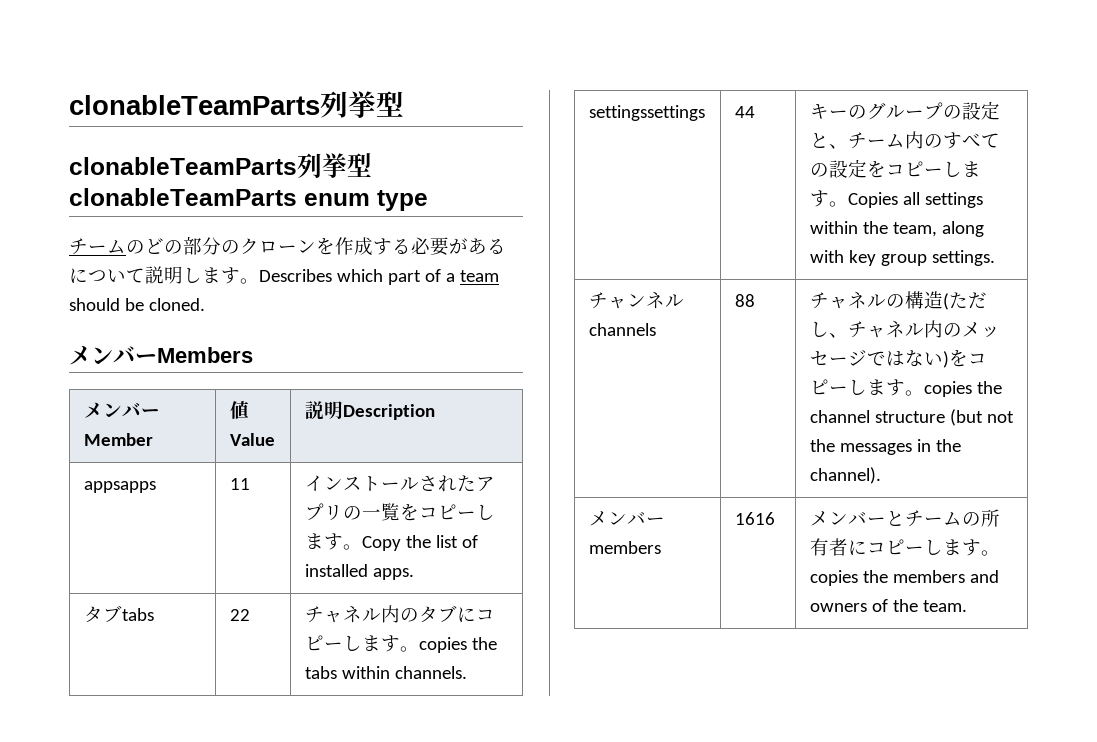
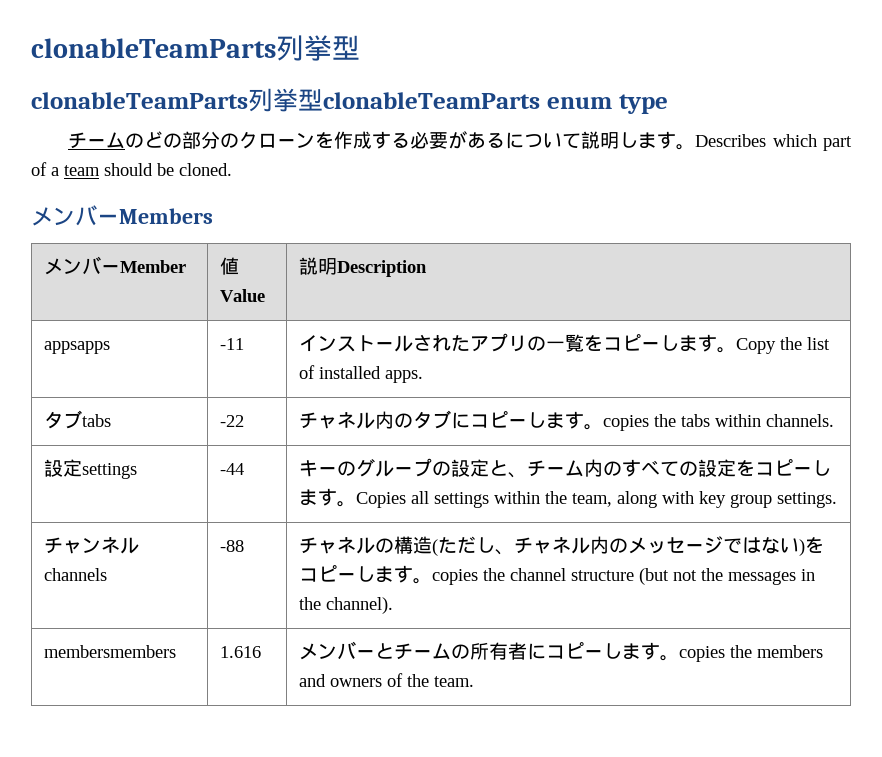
- appsapps | 11 | インストールされたアプリの一覧をコピーします。Copy the list of installed apps.
+ appsapps | -11 | インストールされたアプリの一覧をコピーします。Copy the list of installed apps.
- タブtabs | 22 | チャネル内のタブにコピーします。copies the tabs within channels.
+ タブtabs | -22 | チャネル内のタブにコピーします。copies the tabs within channels.
- settingssettings | 44 | キーのグループの設定と、チーム内のすべての設定をコピーします。Copies all settings within the team, along with key group settings.
+ 設定settings | -44 | キーのグループの設定と、チーム内のすべての設定をコピーします。Copies all settings within the team, along with key group settings.
- チャンネルchannels | 88 | チャネルの構造(ただし、チャネル内のメッセージではない)をコピーします。copies the channel structure (but not the messages in the channel).
+ チャンネルchannels | -88 | チャネルの構造(ただし、チャネル内のメッセージではない)をコピーします。copies the channel structure (but not the messages in the channel).
- メンバーmembers | 1616 | メンバーとチームの所有者にコピーします。copies the members and owners of the team.
+ membersmembers | 1.616 | メンバーとチームの所有者にコピーします。copies the members and owners of the team.

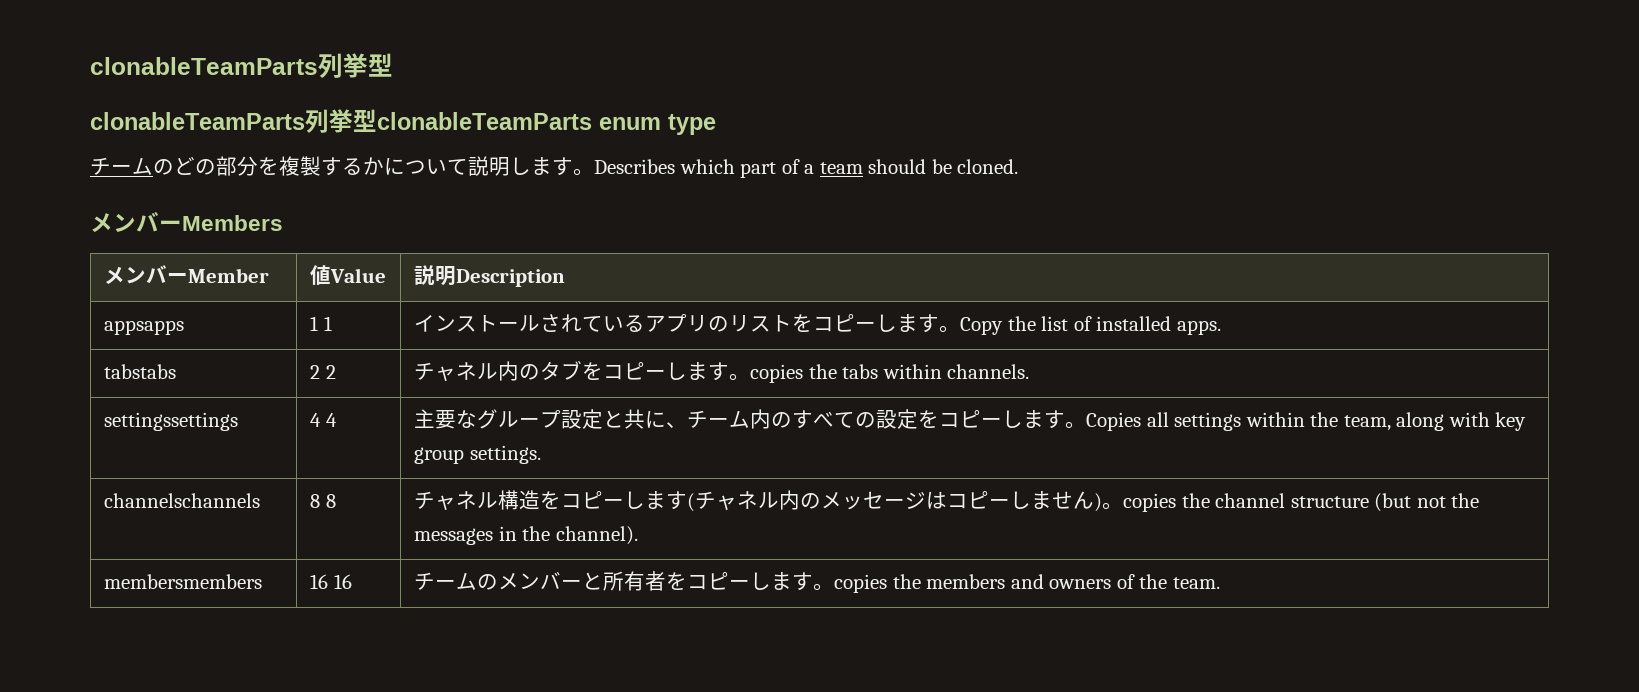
- チームのどの部分のクローンを作成する必要があるについて説明します。
+ チームのどの部分を複製するかについて説明します。
- appsapps | -11 | インストールされたアプリの一覧をコピーします。Copy the list of installed apps.
+ appsapps | 1 1 | インストールされているアプリのリストをコピーします。Copy the list of installed apps.
- タブtabs | -22 | チャネル内のタブにコピーします。copies the tabs within channels.
+ tabstabs | 2 2 | チャネル内のタブをコピーします。copies the tabs within channels.
- 設定settings | -44 | キーのグループの設定と、チーム内のすべての設定をコピーします。Copies all settings within the team, along with key group settings.
+ settingssettings | 4 4 | 主要なグループ設定と共に、チーム内のすべての設定をコピーします。Copies all settings within the team, along with key group settings.
- チャンネルchannels | -88 | チャネルの構造(ただし、チャネル内のメッセージではない)をコピーします。copies the channel structure (but not the messages in the channel).
+ channelschannels | 8 8 | チャネル構造をコピーします(チャネル内のメッセージはコピーしません)。copies the channel structure (but not the messages in the channel).
- membersmembers | 1.616 | メンバーとチームの所有者にコピーします。copies the members and owners of the team.
+ membersmembers | 16 16 | チームのメンバーと所有者をコピーします。copies the members and owners of the team.

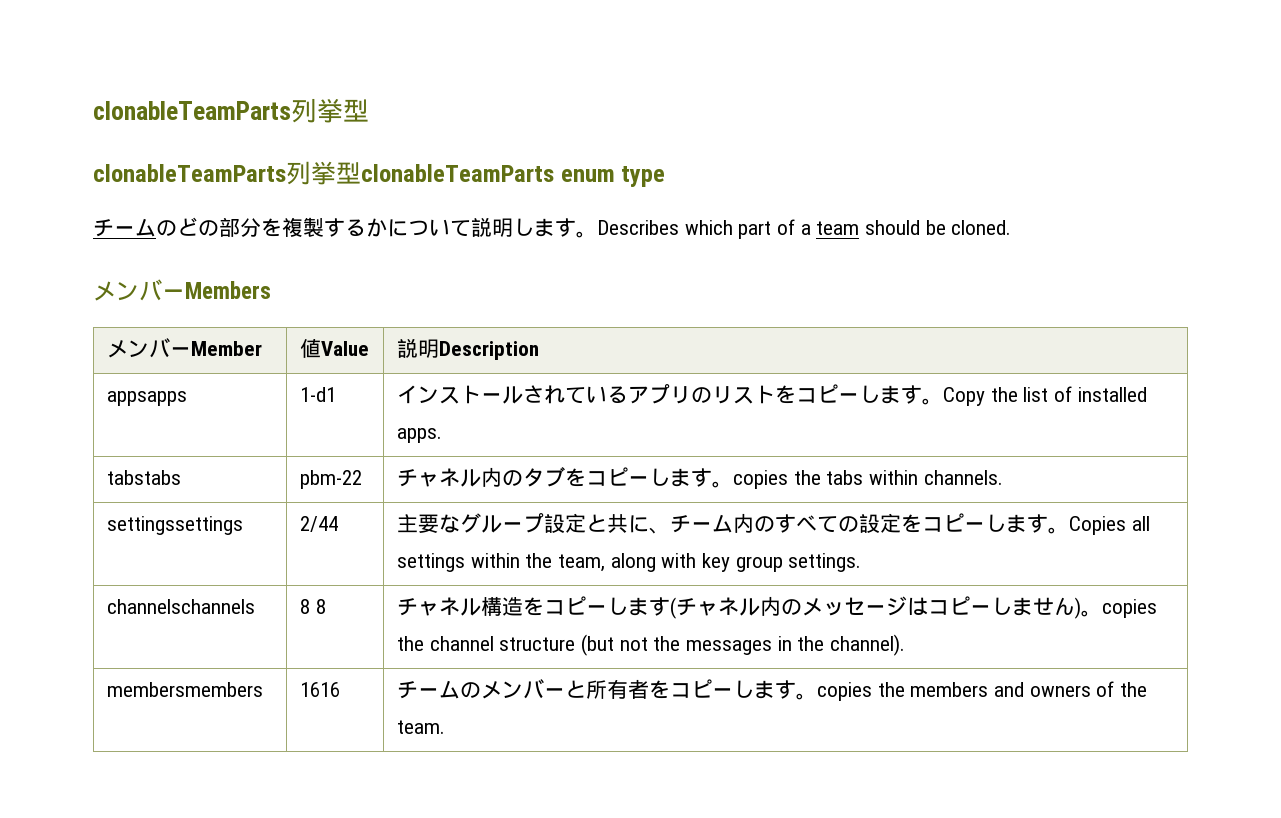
- appsapps | 1 1 | インストールされているアプリのリストをコピーします。Copy the list of installed apps.
+ appsapps | 1-d1 | インストールされているアプリのリストをコピーします。Copy the list of installed apps.
- tabstabs | 2 2 | チャネル内のタブをコピーします。copies the tabs within channels.
+ tabstabs | pbm-22 | チャネル内のタブをコピーします。copies the tabs within channels.
- settingssettings | 4 4 | 主要なグループ設定と共に、チーム内のすべての設定をコピーします。Copies all settings within the team, along with key group settings.
+ settingssettings | 2/44 | 主要なグループ設定と共に、チーム内のすべての設定をコピーします。Copies all settings within the team, along with key group settings.
- membersmembers | 16 16 | チームのメンバーと所有者をコピーします。copies the members and owners of the team.
+ membersmembers | 1616 | チームのメンバーと所有者をコピーします。copies the members and owners of the team.

